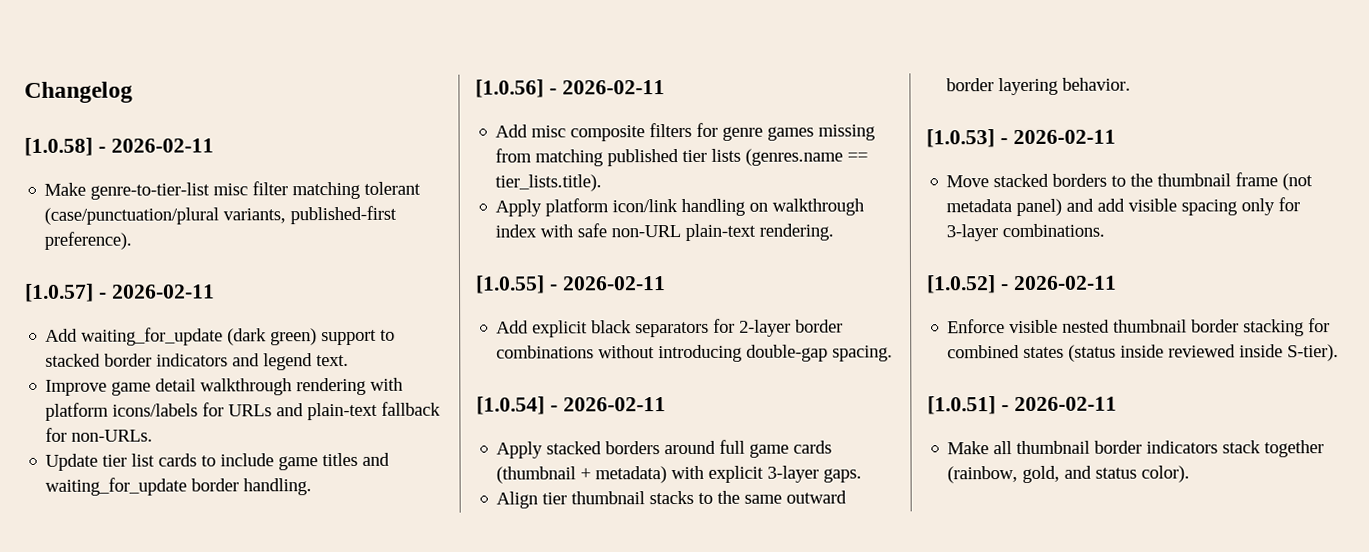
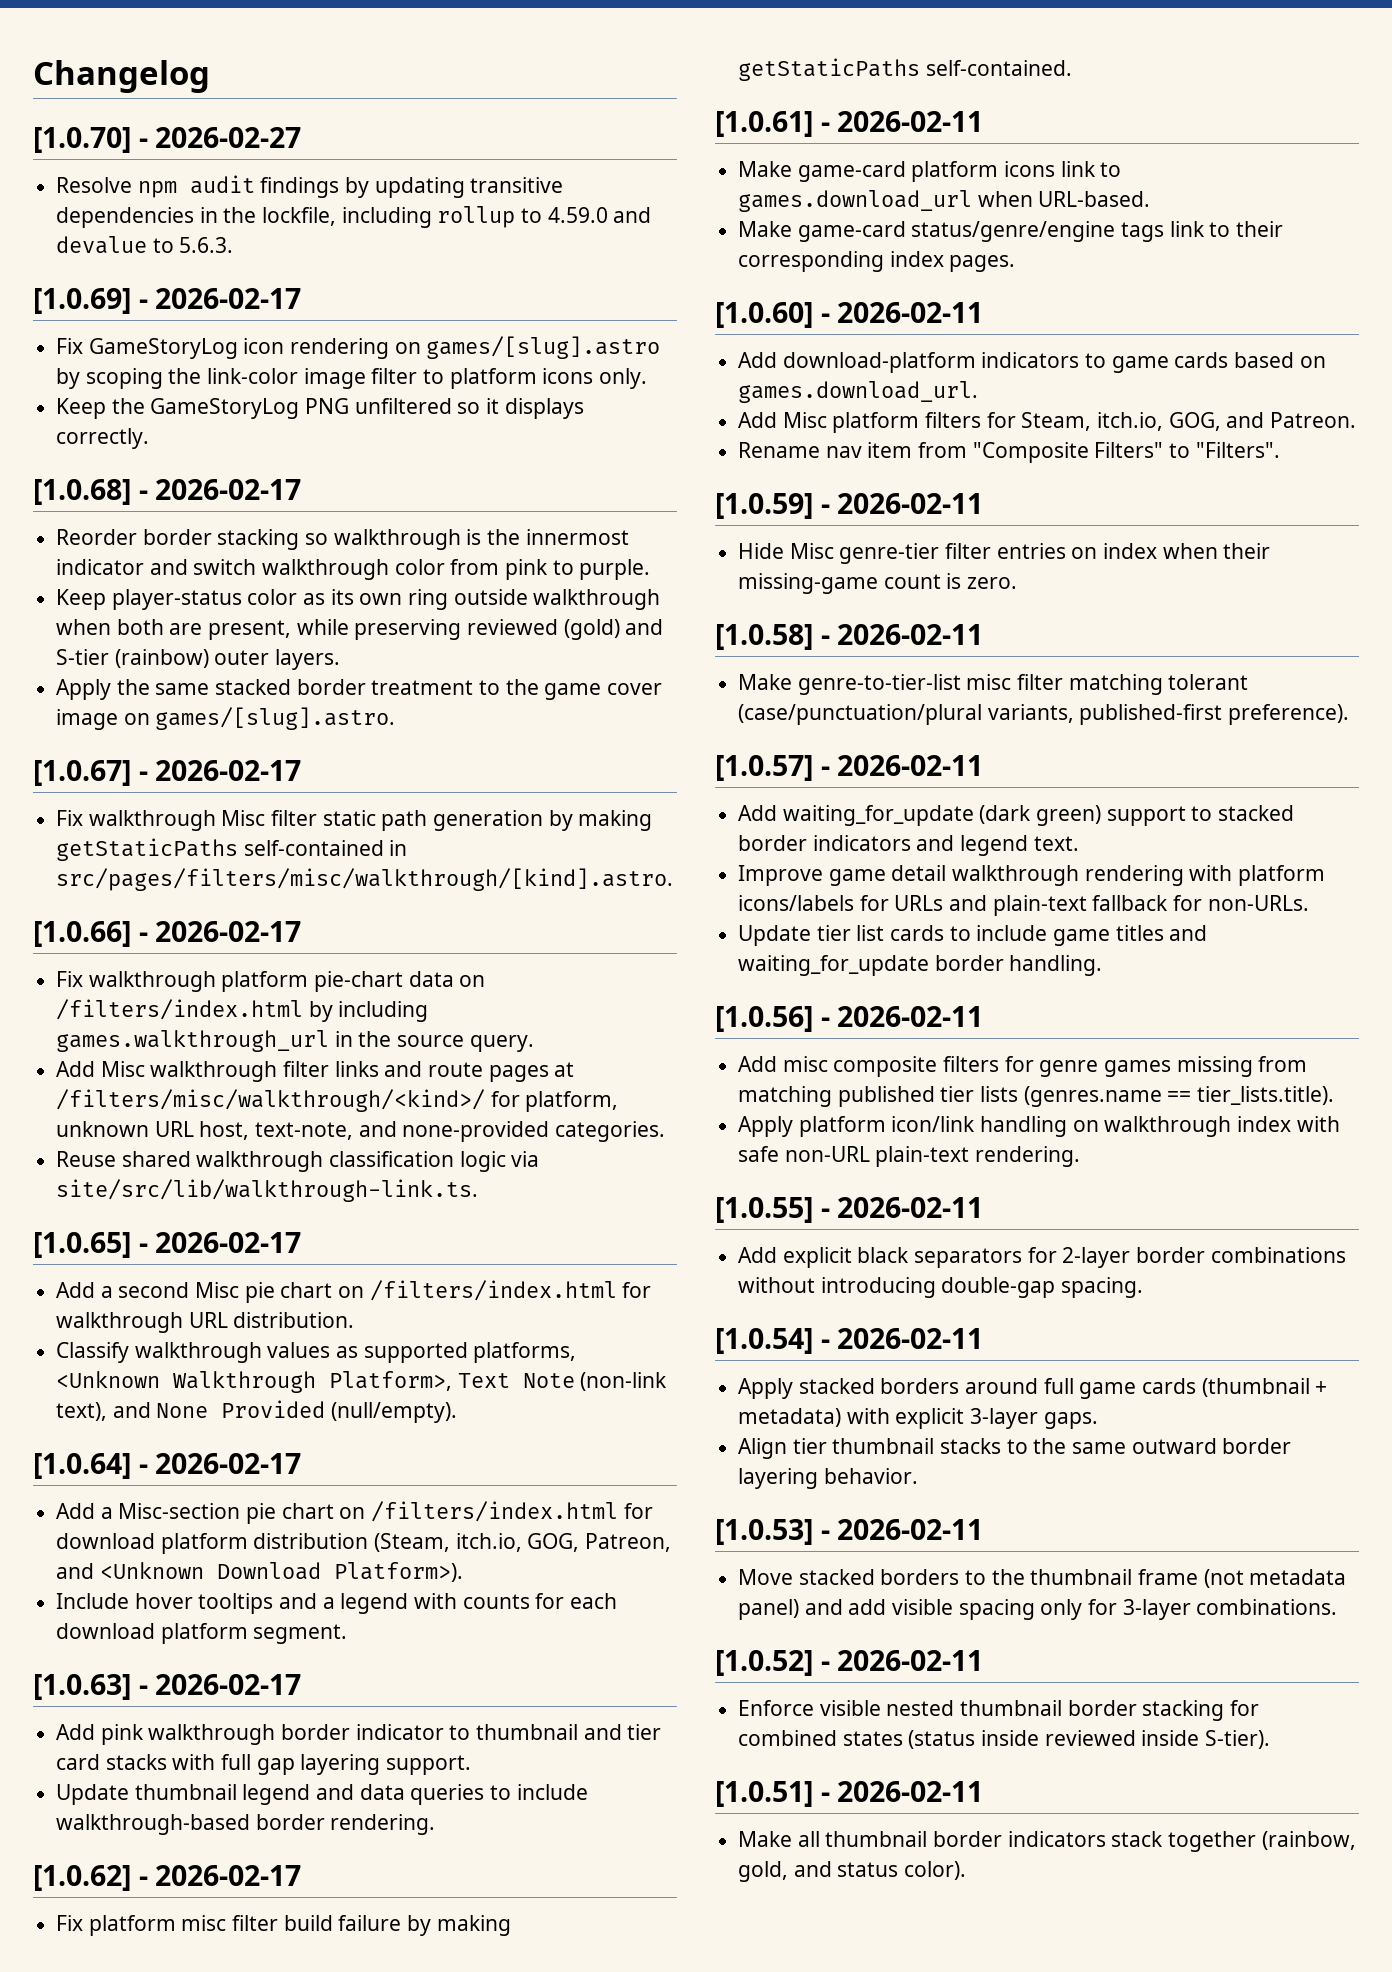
+ [1.0.70] - 2026-02-27
+ Resolve npm audit findings by updating transitive dependencies in the lockfile, including rollup to 4.59.0 and devalue to 5.6.3.
+ [1.0.69] - 2026-02-17
+ Fix GameStoryLog icon rendering on games/[slug].astro by scoping the link-color image filter to platform icons only.
+ Keep the GameStoryLog PNG unfiltered so it displays correctly.
+ [1.0.68] - 2026-02-17
+ Reorder border stacking so walkthrough is the innermost indicator and switch walkthrough color from pink to purple.
+ Keep player-status color as its own ring outside walkthrough when both are present, while preserving reviewed (gold) and S-tier (rainbow) outer layers.
+ Apply the same stacked border treatment to the game cover image on games/[slug].astro.
+ [1.0.67] - 2026-02-17
+ Fix walkthrough Misc filter static path generation by making getStaticPaths self-contained in src/pages/filters/misc/walkthrough/[kind].astro.
+ [1.0.66] - 2026-02-17
+ Fix walkthrough platform pie-chart data on /filters/index.html by including games.walkthrough_url in the source query.
+ Add Misc walkthrough filter links and route pages at /filters/misc/walkthrough/<kind>/ for platform, unknown URL host, text-note, and none-provided categories.
+ Reuse shared walkthrough classification logic via site/src/lib/walkthrough-link.ts.
+ [1.0.65] - 2026-02-17
+ Add a second Misc pie chart on /filters/index.html for walkthrough URL distribution.
+ Classify walkthrough values as supported platforms, <Unknown Walkthrough Platform>, Text Note (non-link text), and None Provided (null/empty).
+ [1.0.64] - 2026-02-17
+ Add a Misc-section pie chart on /filters/index.html for download platform distribution (Steam, itch.io, GOG, Patreon, and <Unknown Download Platform>).
+ Include hover tooltips and a legend with counts for each download platform segment.
+ [1.0.63] - 2026-02-17
+ Add pink walkthrough border indicator to thumbnail and tier card stacks with full gap layering support.
+ Update thumbnail legend and data queries to include walkthrough-based border rendering.
+ [1.0.62] - 2026-02-17
+ Fix platform misc filter build failure by making getStaticPaths self-contained.
+ [1.0.61] - 2026-02-11
+ Make game-card platform icons link to games.download_url when URL-based.
+ Make game-card status/genre/engine tags link to their corresponding index pages.
+ [1.0.60] - 2026-02-11
+ Add download-platform indicators to game cards based on games.download_url.
+ Add Misc platform filters for Steam, itch.io, GOG, and Patreon.
+ Rename nav item from "Composite Filters" to "Filters".
+ [1.0.59] - 2026-02-11
+ Hide Misc genre-tier filter entries on index when their missing-game count is zero.

